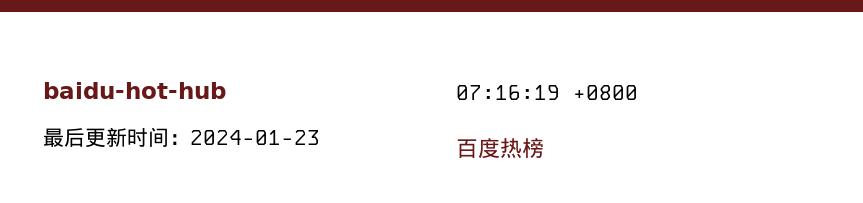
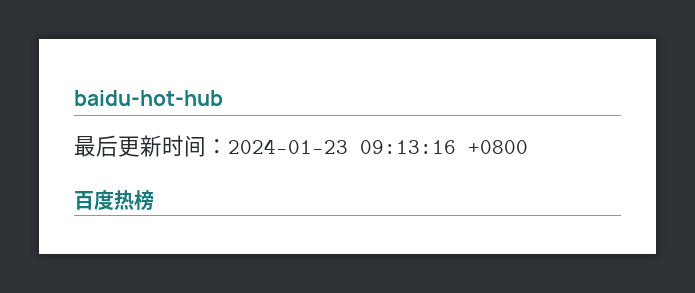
- 最后更新时间：2024-01-23 07:16:19 +0800
+ 最后更新时间：2024-01-23 09:13:16 +0800

